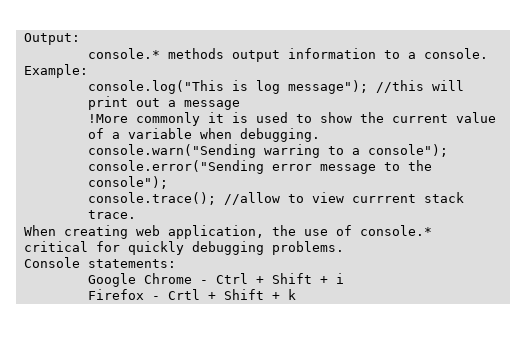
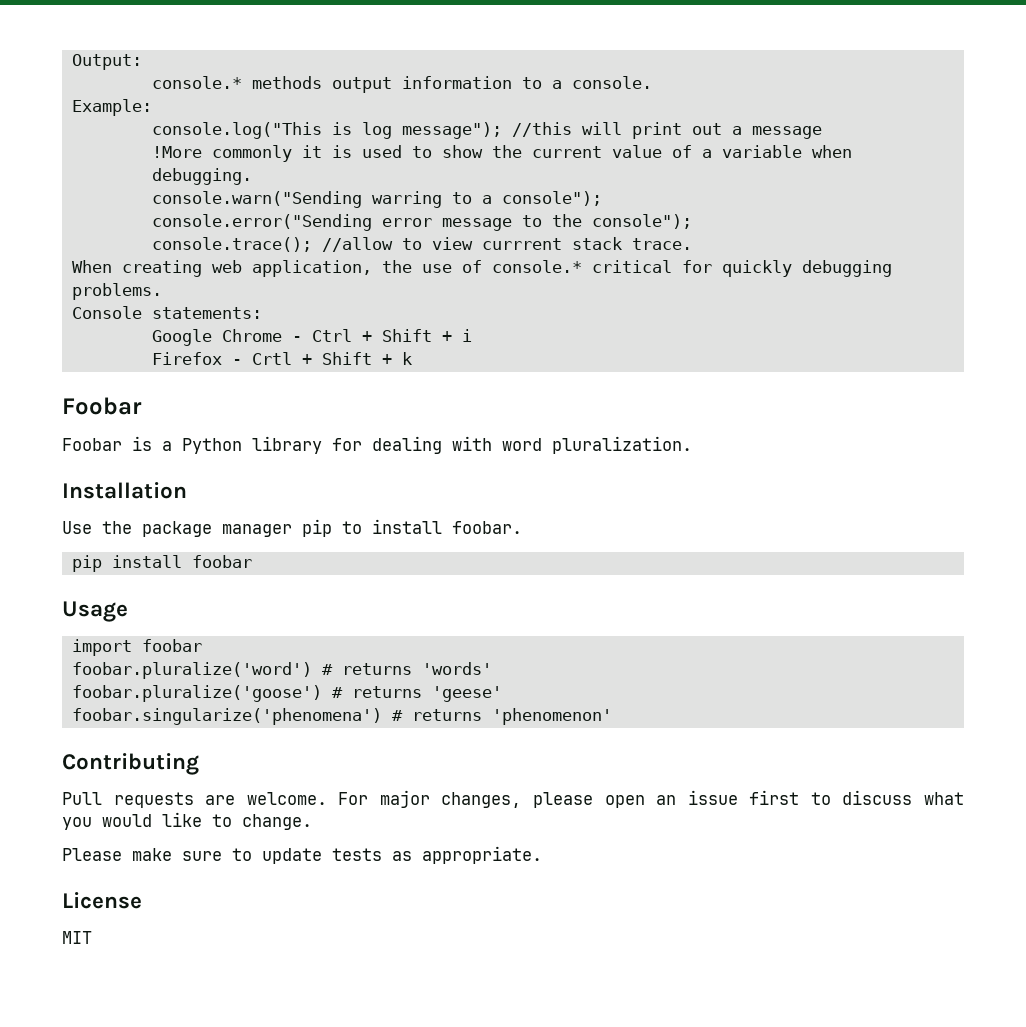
  Firefox - Crtl + Shift + k
+ Foobar
+ Foobar is a Python library for dealing with word pluralization.
+ Installation
+ Use the package manager pip to install foobar.
+ pip install foobar
+ Usage
+ import foobar
+ foobar.pluralize('word') # returns 'words'
+ foobar.pluralize('goose') # returns 'geese'
+ foobar.singularize('phenomena') # returns 'phenomenon'
+ Contributing
+ Pull requests are welcome. For major changes, please open an issue first to discuss what you would like to change.
+ Please make sure to update tests as appropriate.
+ License
+ MIT

